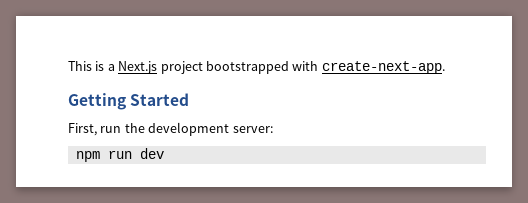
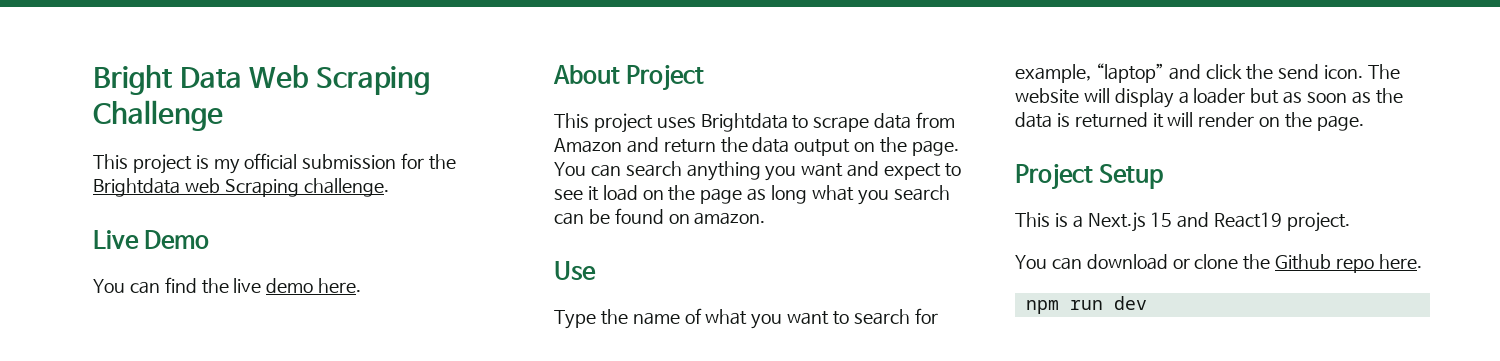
- This is a Next.js project bootstrapped with create-next-app.
- Getting Started
- First, run the development server:
+ Bright Data Web Scraping Challenge
+ This project is my official submission for the Brightdata web Scraping challenge.
+ Live Demo
+ You can find the live demo here.
+ About Project
+ This project uses Brightdata to scrape data from Amazon and return the data output on the page. You can search anything you want and expect to see it load on the page as long what you search can be found on amazon.
+ Use
+ Type the name of what you want to search for example, “laptop” and click the send icon. The website will display a loader but as soon as the data is returned it will render on the page.
+ Project Setup
+ This is a Next.js 15 and React19 project.
+ You can download or clone the Github repo here.

